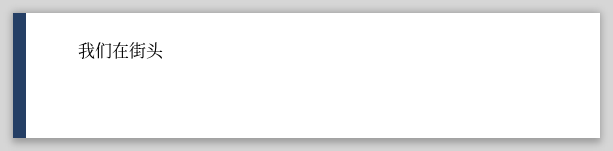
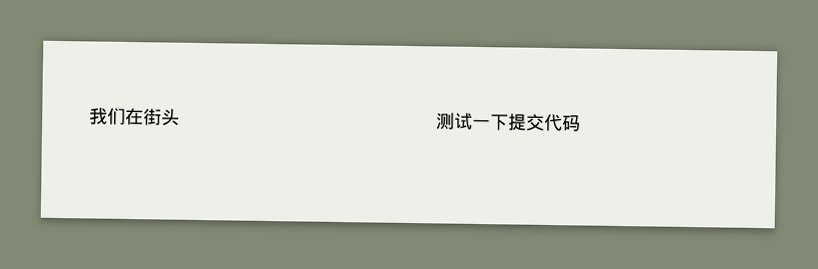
+ 测试一下提交代码

